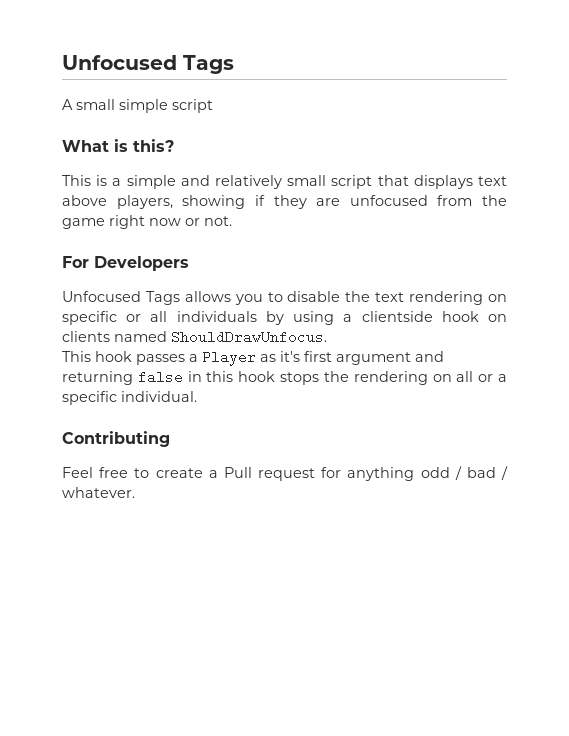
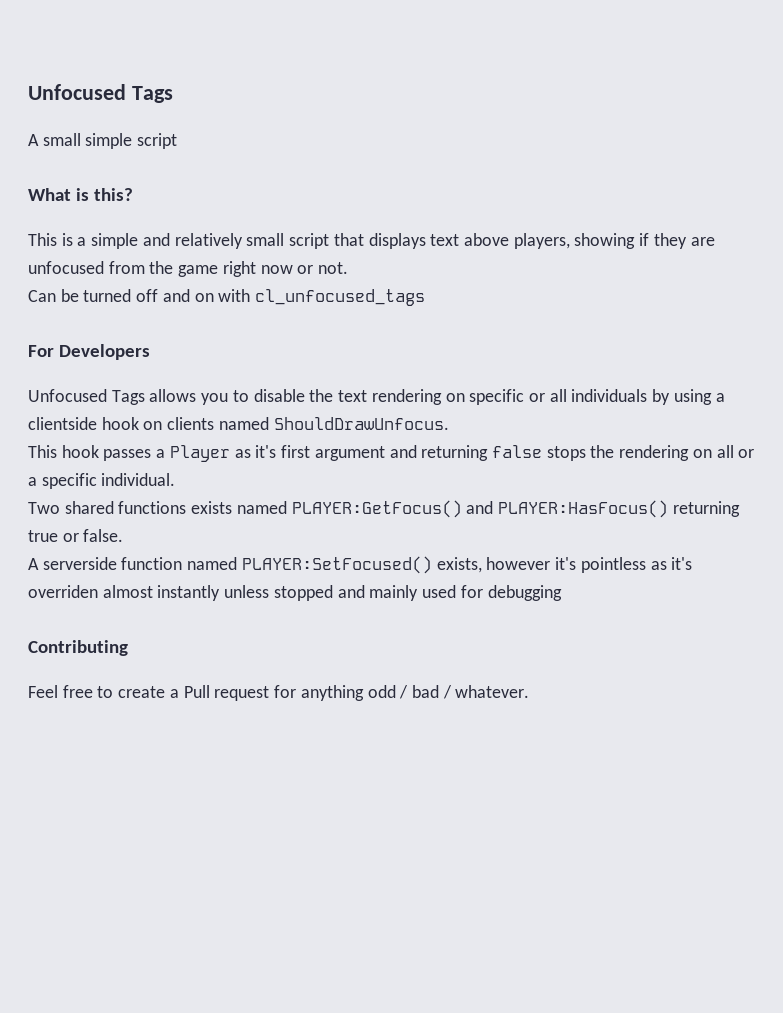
+ Can be turned off and on with cl_unfocused_tags
- This hook passes a Player as it's first argument and returning false in this hook stops the rendering on all or a specific individual.
+ This hook passes a Player as it's first argument and returning false stops the rendering on all or a specific individual.
+ Two shared functions exists named PLAYER:GetFocus() and PLAYER:HasFocus() returning true or false.
+ A serverside function named PLAYER:SetFocused() exists, however it's pointless as it's overriden almost instantly unless stopped and mainly used for debugging

